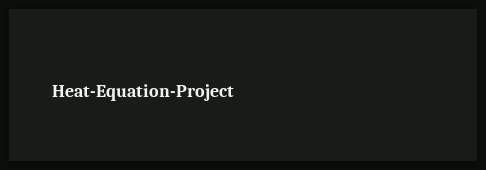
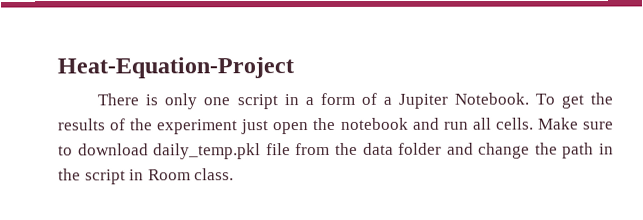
+ There is only one script in a form of a Jupiter Notebook. To get the results of the experiment just open the notebook and run all cells. Make sure to download daily_temp.pkl file from the data folder and change the path in the script in Room class.

